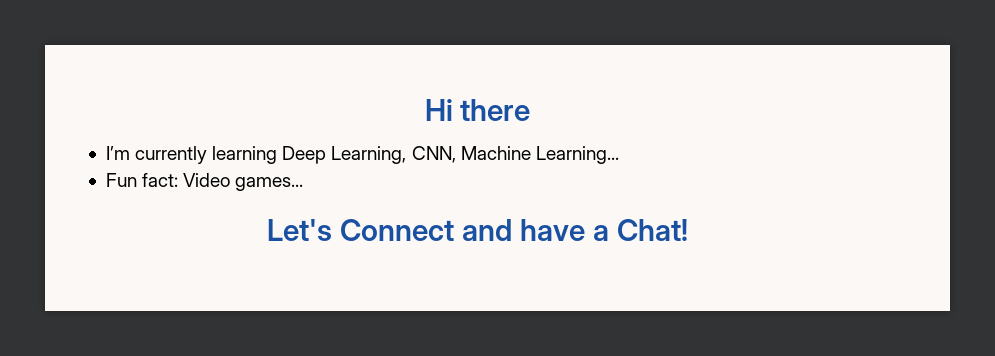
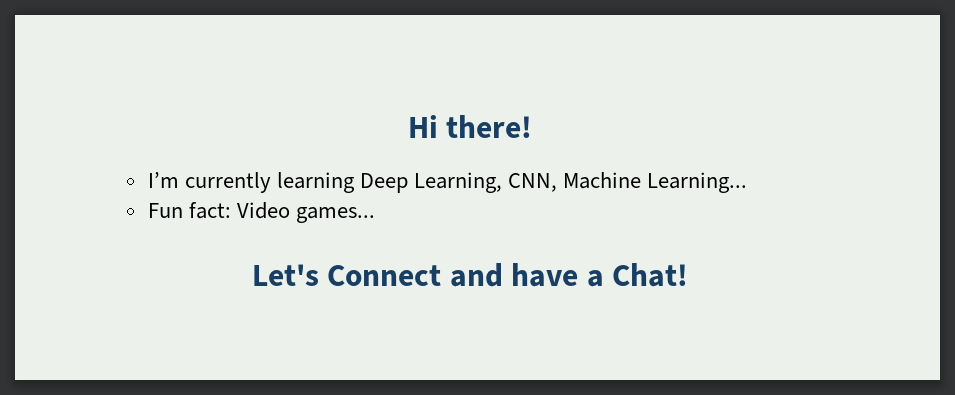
- Hi there
+ Hi there!

